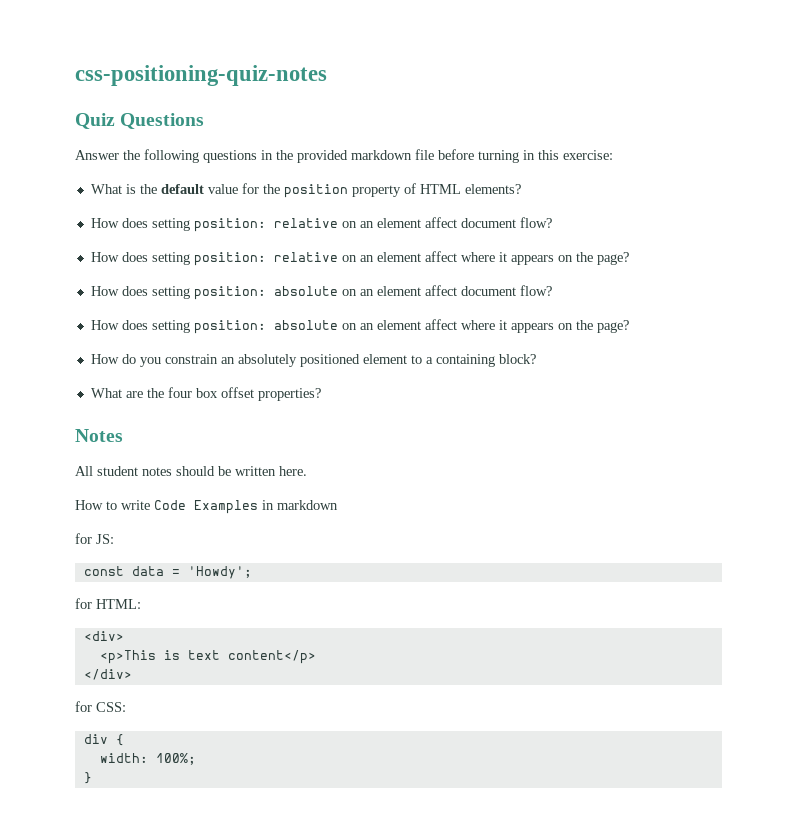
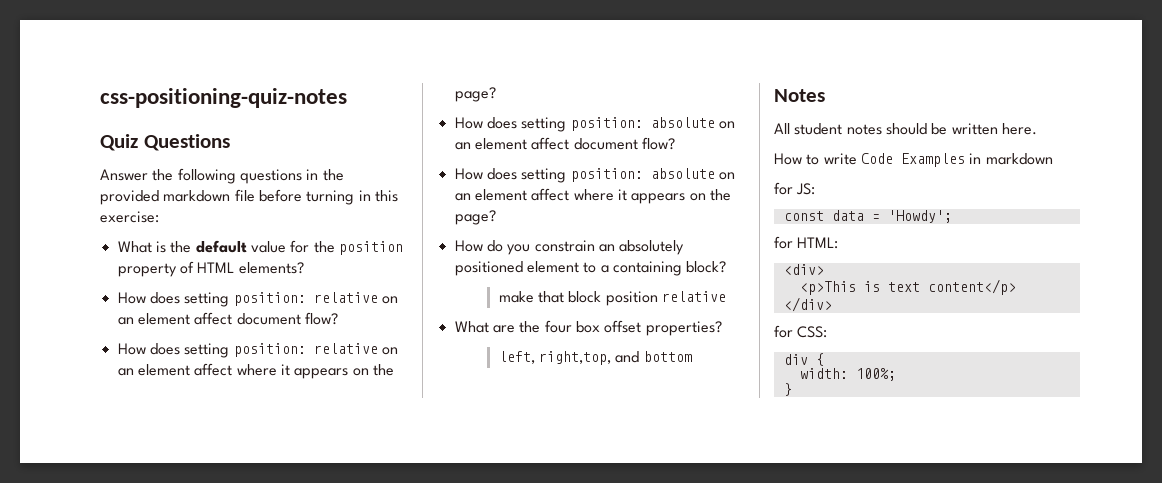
+ make that block position relative
+ left, right,top, and bottom

